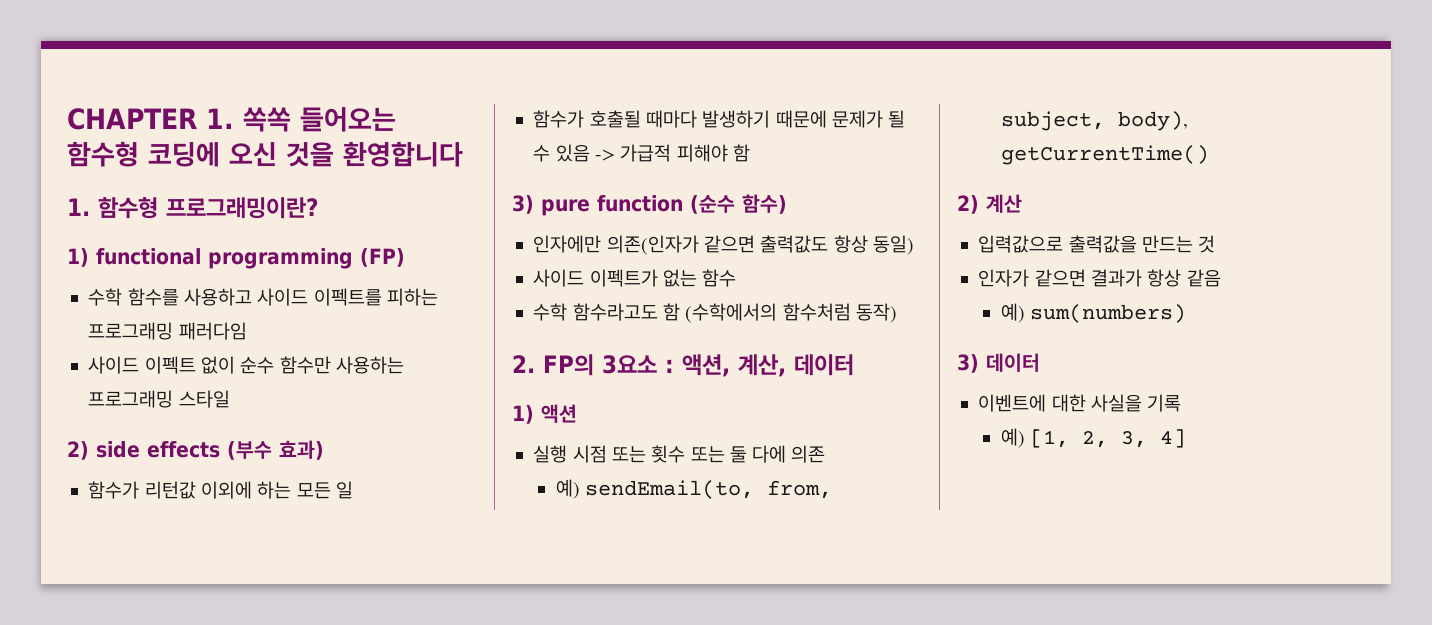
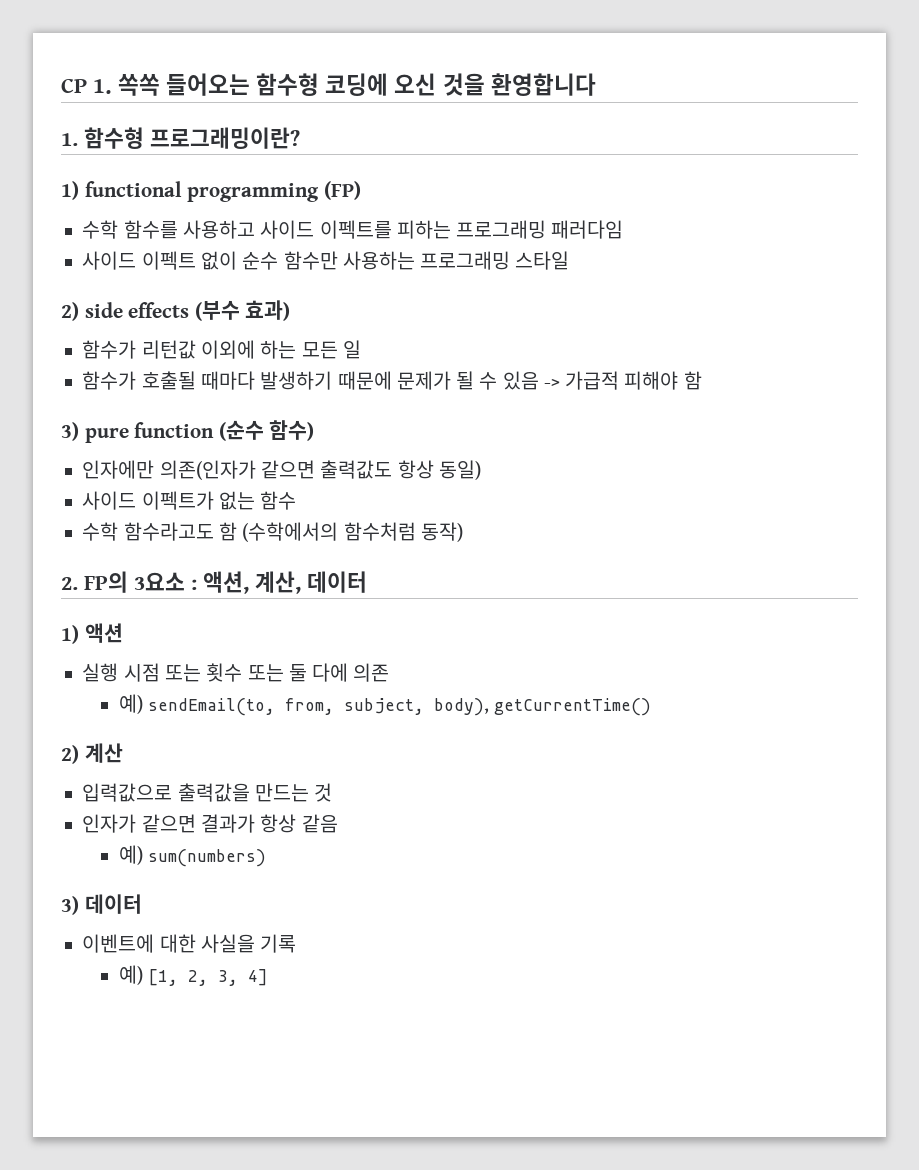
- CHAPTER 1. 쏙쏙 들어오는 함수형 코딩에 오신 것을 환영합니다
+ CP 1. 쏙쏙 들어오는 함수형 코딩에 오신 것을 환영합니다

